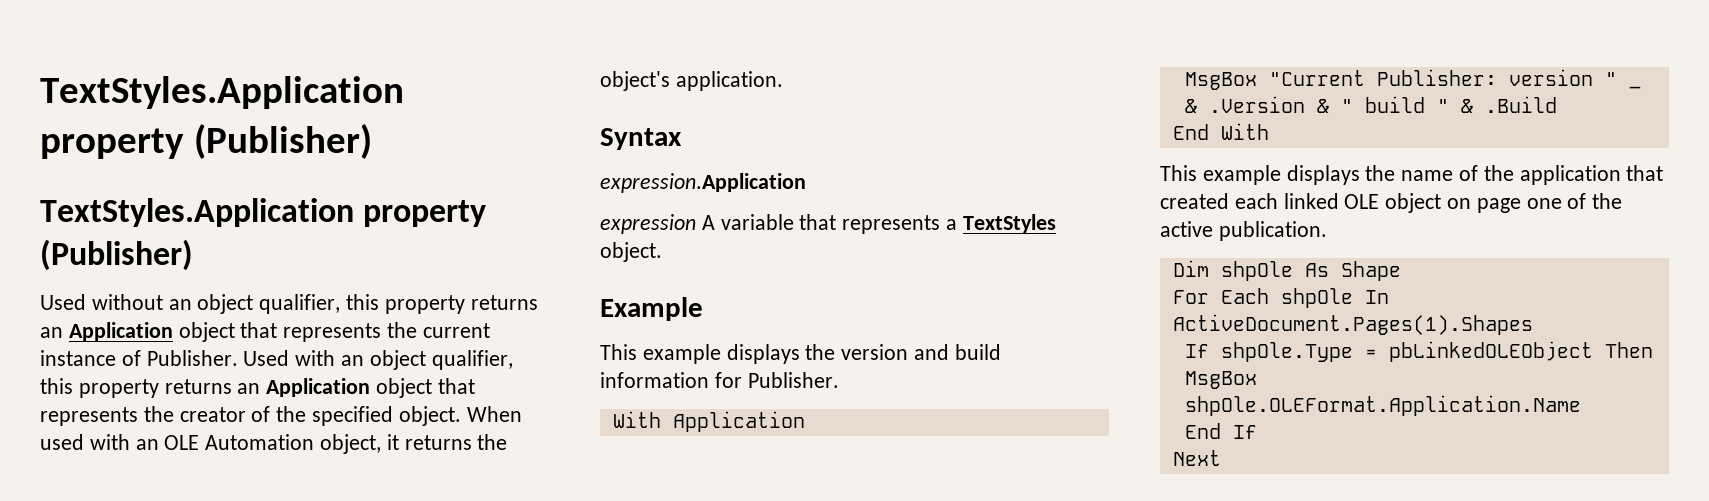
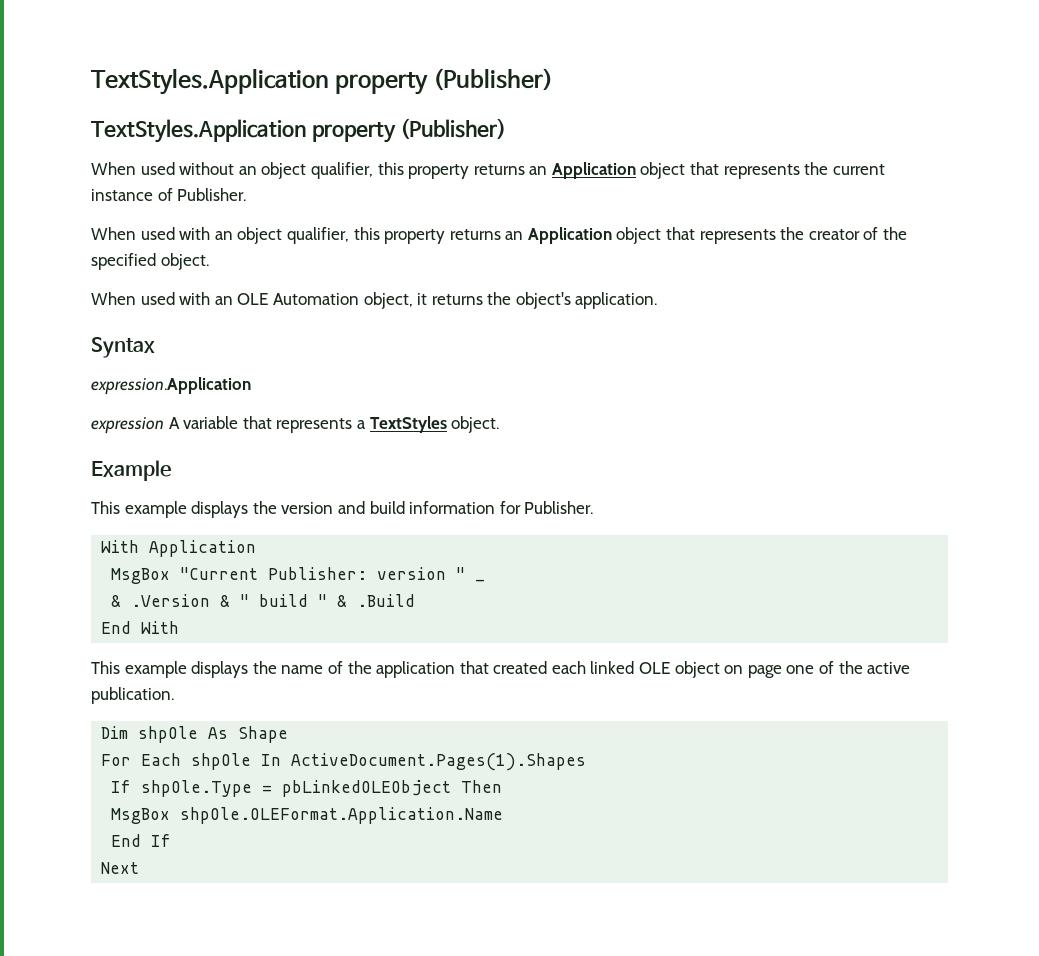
- Used without an object qualifier, this property returns an Application object that represents the current instance of Publisher. Used with an object qualifier, this property returns an Application object that represents the creator of the specified object. When used with an OLE Automation object, it returns the object's application.
+ When used without an object qualifier, this property returns an Application object that represents the current instance of Publisher.
+ When used with an object qualifier, this property returns an Application object that represents the creator of the specified object.
+ When used with an OLE Automation object, it returns the object's application.

